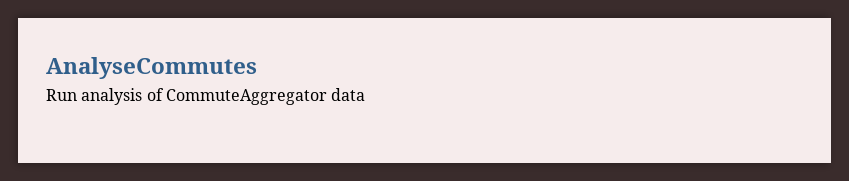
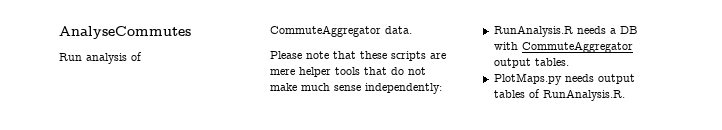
- Run analysis of CommuteAggregator data
+ Run analysis of CommuteAggregator data.
+ Please note that these scripts are mere helper tools that do not make much sense independently:
+ RunAnalysis.R needs a DB with CommuteAggregator output tables.
+ PlotMaps.py needs output tables of RunAnalysis.R.

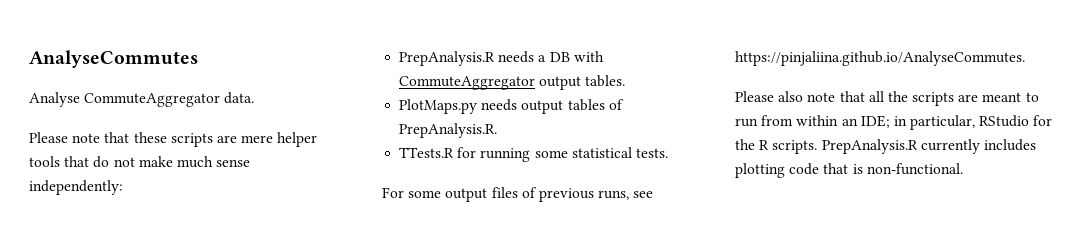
- Run analysis of CommuteAggregator data.
+ Analyse CommuteAggregator data.
- RunAnalysis.R needs a DB with CommuteAggregator output tables.
+ PrepAnalysis.R needs a DB with CommuteAggregator output tables.
- PlotMaps.py needs output tables of RunAnalysis.R.
+ PlotMaps.py needs output tables of PrepAnalysis.R.
+ TTests.R for running some statistical tests.
+ For some output files of previous runs, see https://pinjaliina.github.io/AnalyseCommutes.
+ Please also note that all the scripts are meant to run from within an IDE; in particular, RStudio for the R scripts. PrepAnalysis.R currently includes plotting code that is non-functional.

